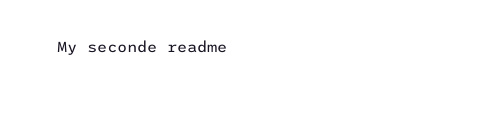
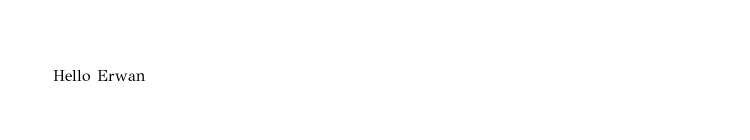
- My seconde readme
+ Hello Erwan

